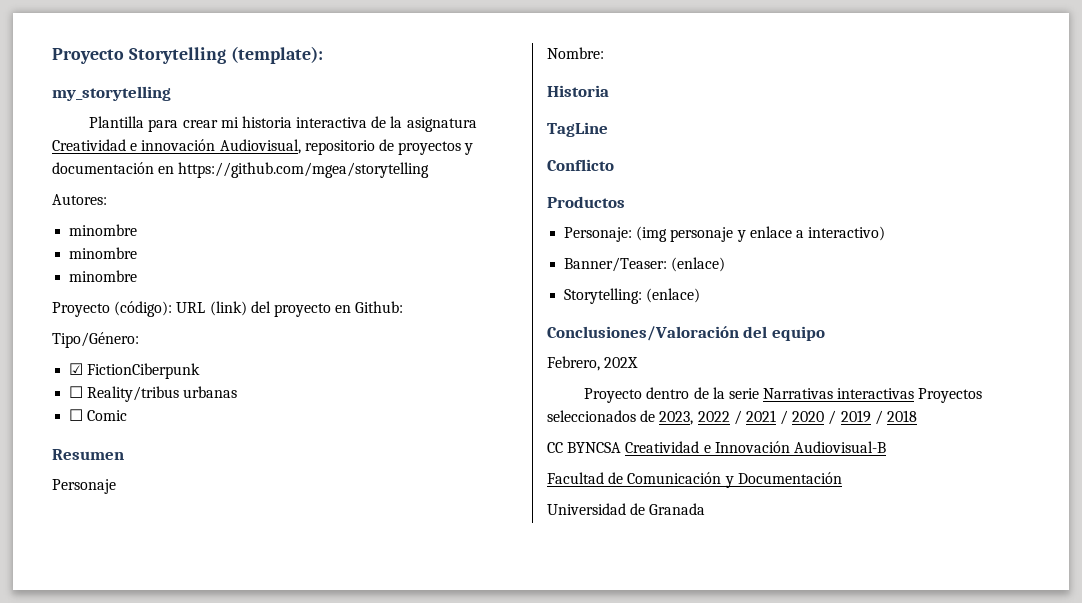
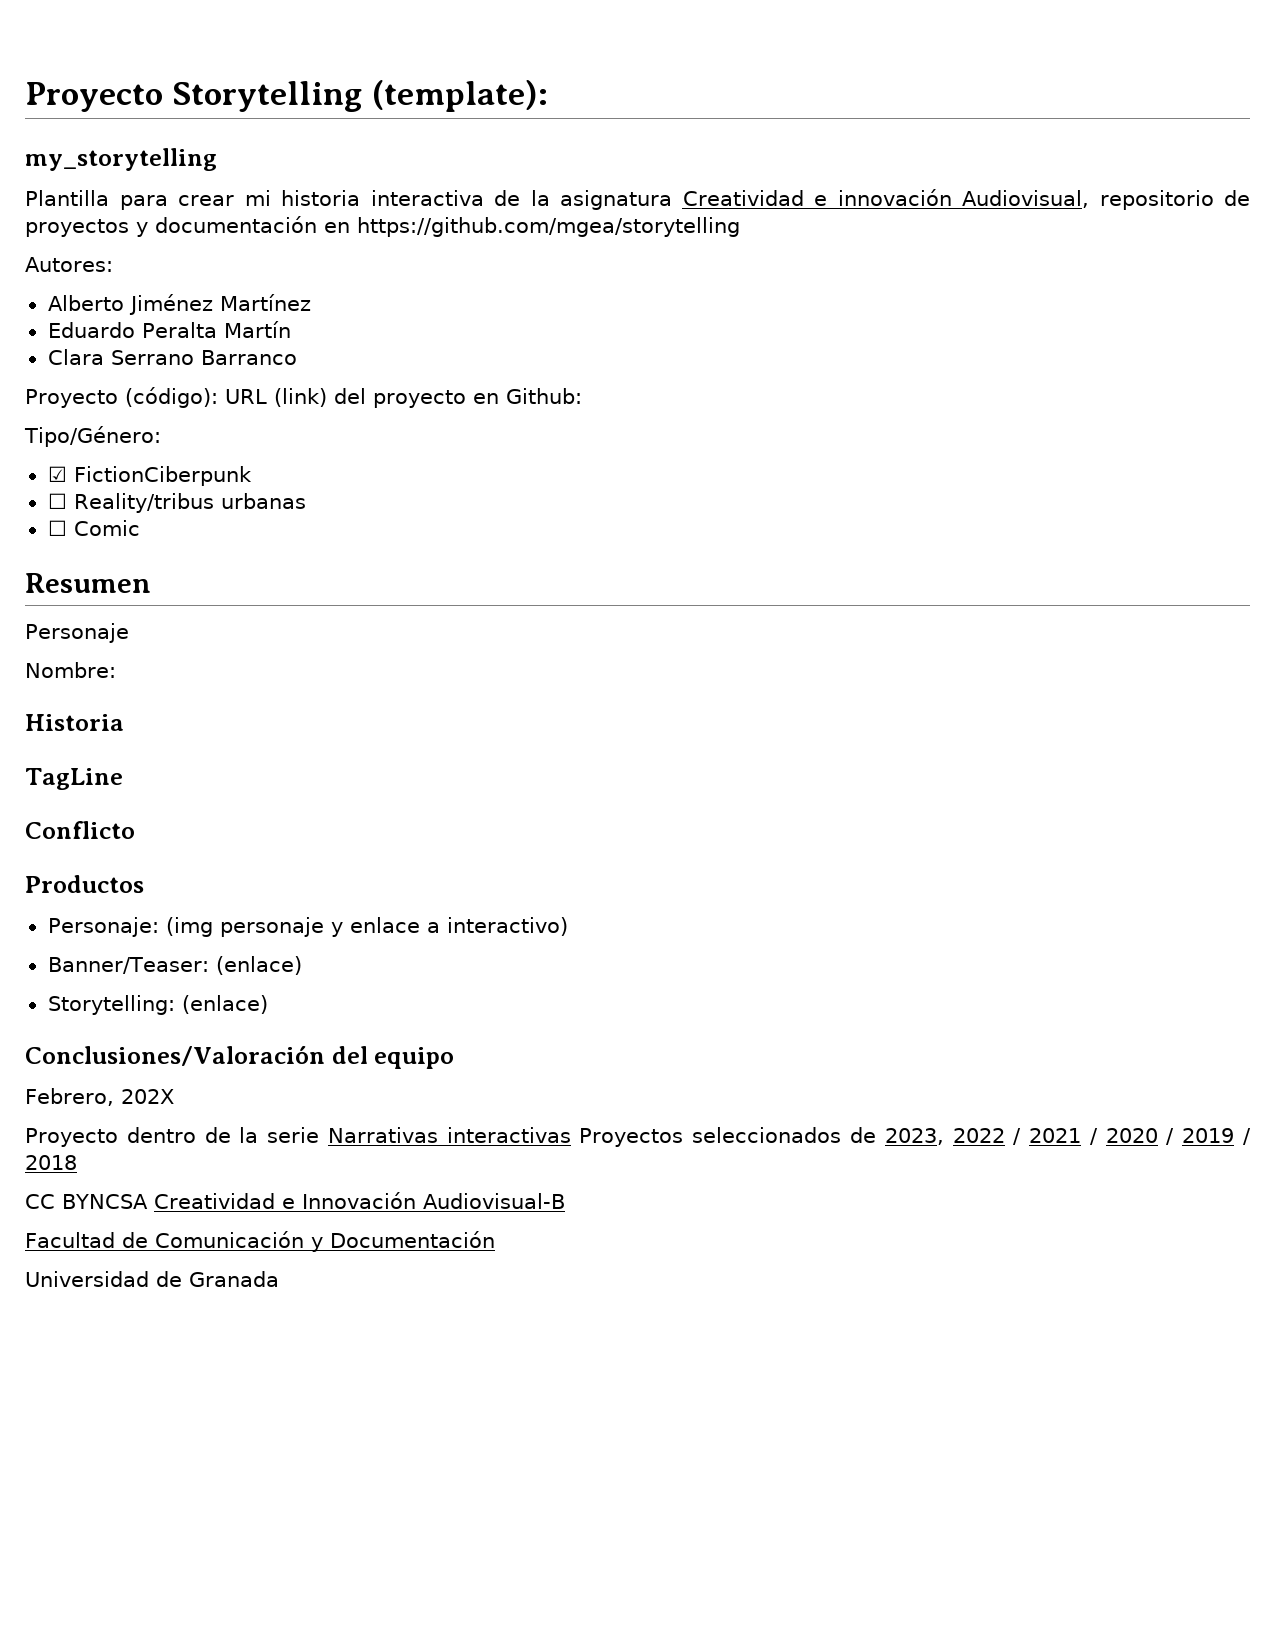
  Autores:
- minombre
- minombre
- minombre
+ Alberto Jiménez Martínez
+ Eduardo Peralta Martín
+ Clara Serrano Barranco

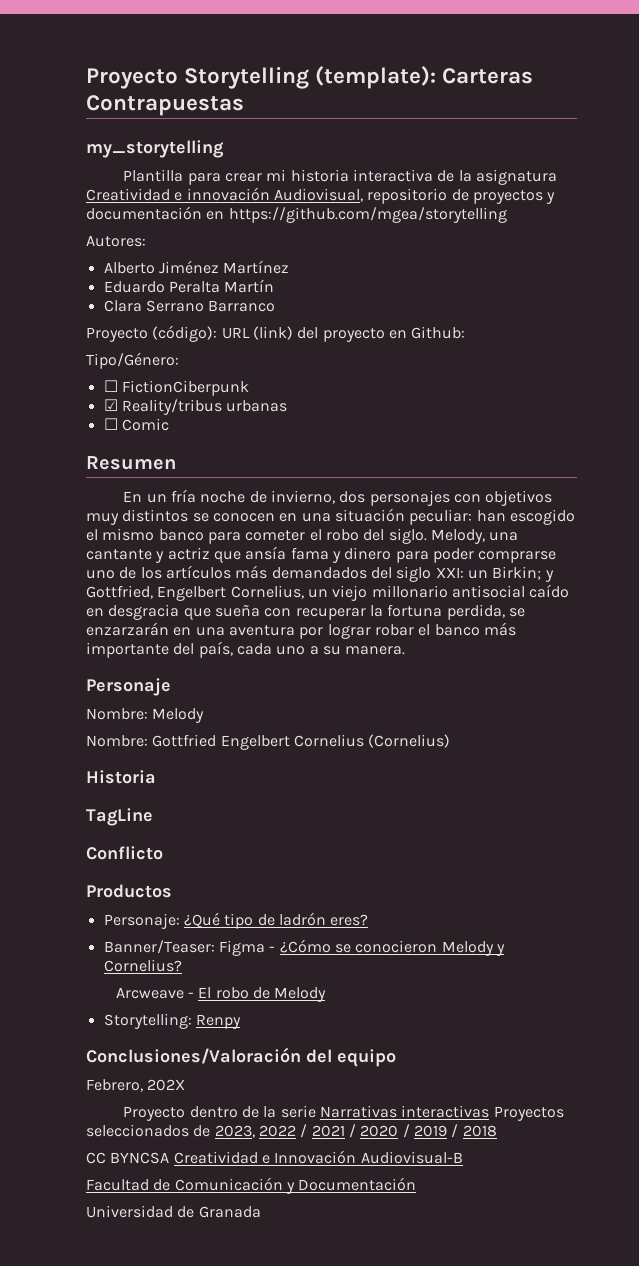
- Proyecto Storytelling (template):
+ Proyecto Storytelling (template): Carteras Contrapuestas
- ☑ FictionCiberpunk
+ ☐ FictionCiberpunk
- ☐ Reality/tribus urbanas
+ ☑ Reality/tribus urbanas
+ En un fría noche de invierno, dos personajes con objetivos muy distintos se conocen en una situación peculiar: han escogido el mismo banco para cometer el robo del siglo. Melody, una cantante y actriz que ansía fama y dinero para poder comprarse uno de los artículos más demandados del siglo XXI: un Birkin; y Gottfried, Engelbert Cornelius, un viejo millonario antisocial caído en desgracia que sueña con recuperar la fortuna perdida, se enzarzarán en una aventura por lograr robar el banco más importante del país, cada uno a su manera.
  Personaje
- Nombre:
+ Nombre: Melody
+ Nombre: Gottfried Engelbert Cornelius (Cornelius)
- Personaje: (img personaje y enlace a interactivo)
- Banner/Teaser: (enlace)
+ Personaje: ¿Qué tipo de ladrón eres?
+ Banner/Teaser: Figma - ¿Cómo se conocieron Melody y Cornelius?
+ Arcweave - El robo de Melody
- Storytelling: (enlace)
+ Storytelling: Renpy

